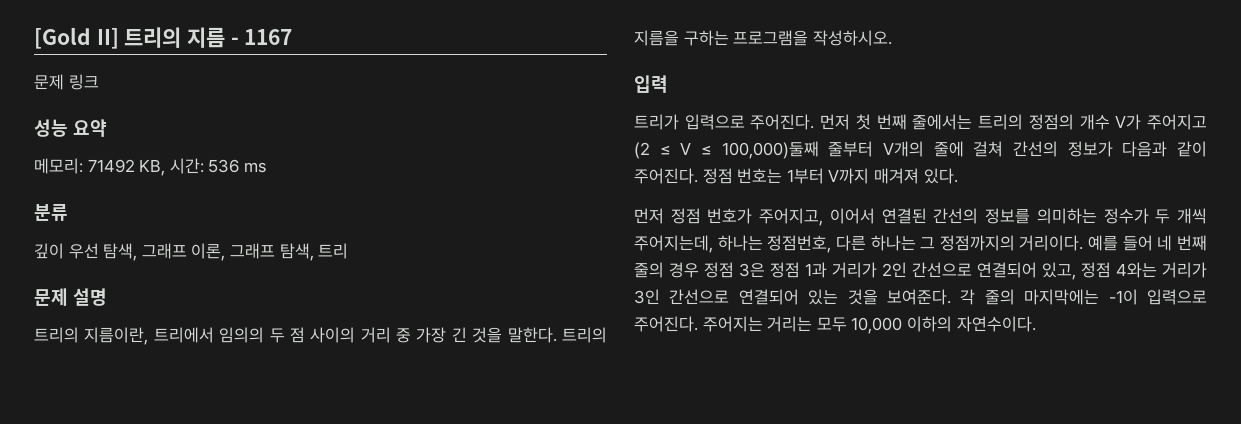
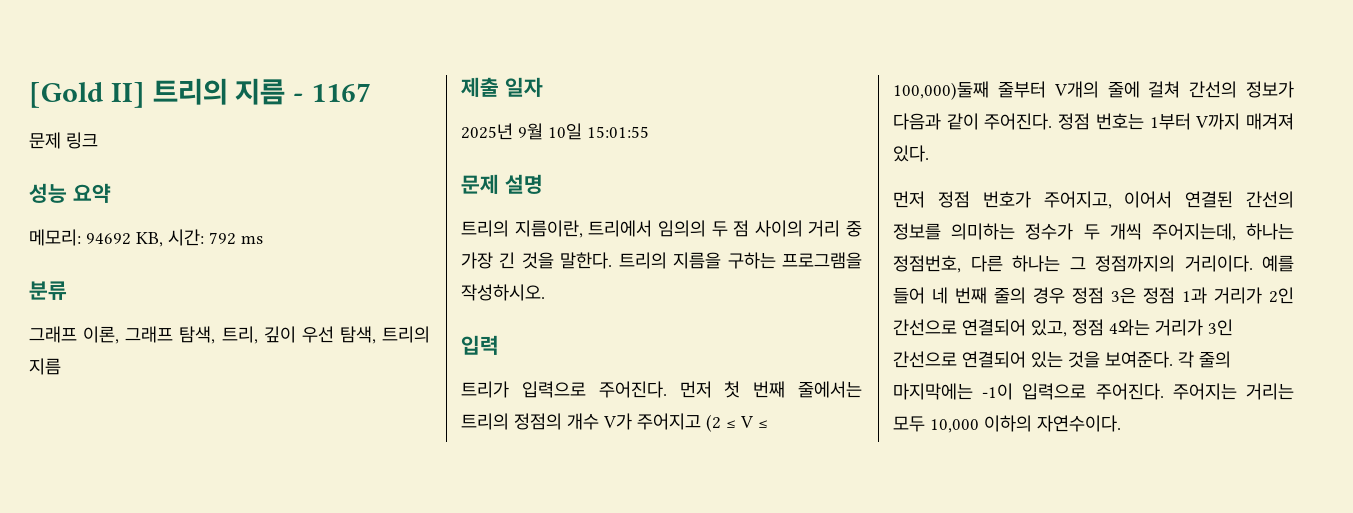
- 메모리: 71492 KB, 시간: 536 ms
+ 메모리: 94692 KB, 시간: 792 ms
- 깊이 우선 탐색, 그래프 이론, 그래프 탐색, 트리
+ 그래프 이론, 그래프 탐색, 트리, 깊이 우선 탐색, 트리의 지름
+ 제출 일자
+ 2025년 9월 10일 15:01:55

